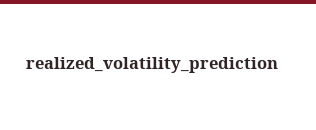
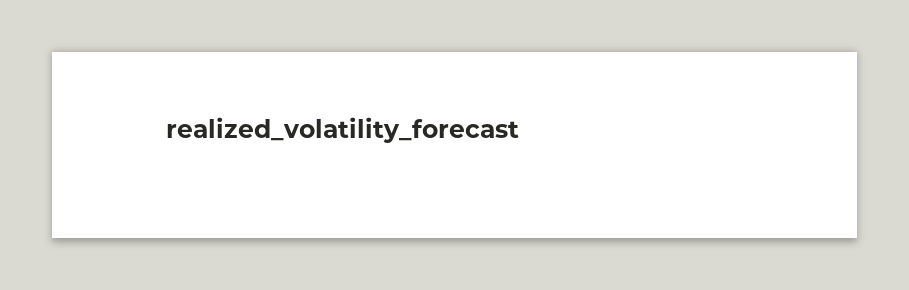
- realized_volatility_prediction
+ realized_volatility_forecast

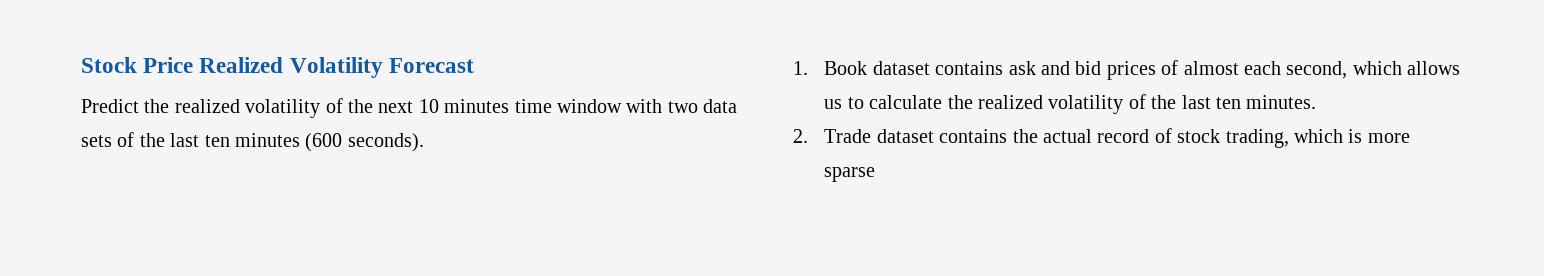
- realized_volatility_forecast
+ Stock Price Realized Volatility Forecast
+ Predict the realized volatility of the next 10 minutes time window with two data sets of the last ten minutes (600 seconds).
+ 1. Book dataset contains ask and bid prices of almost each second, which allows us to calculate the realized volatility of the last ten minutes.
+ 2. Trade dataset contains the actual record of stock trading, which is more sparse

